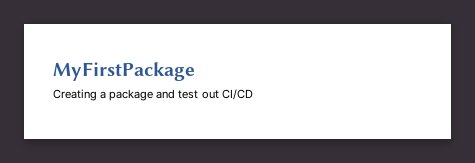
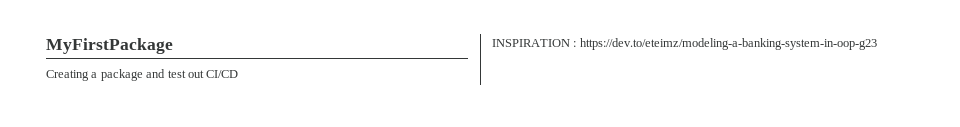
+ INSPIRATION : https://dev.to/eteimz/modeling-a-banking-system-in-oop-g23

